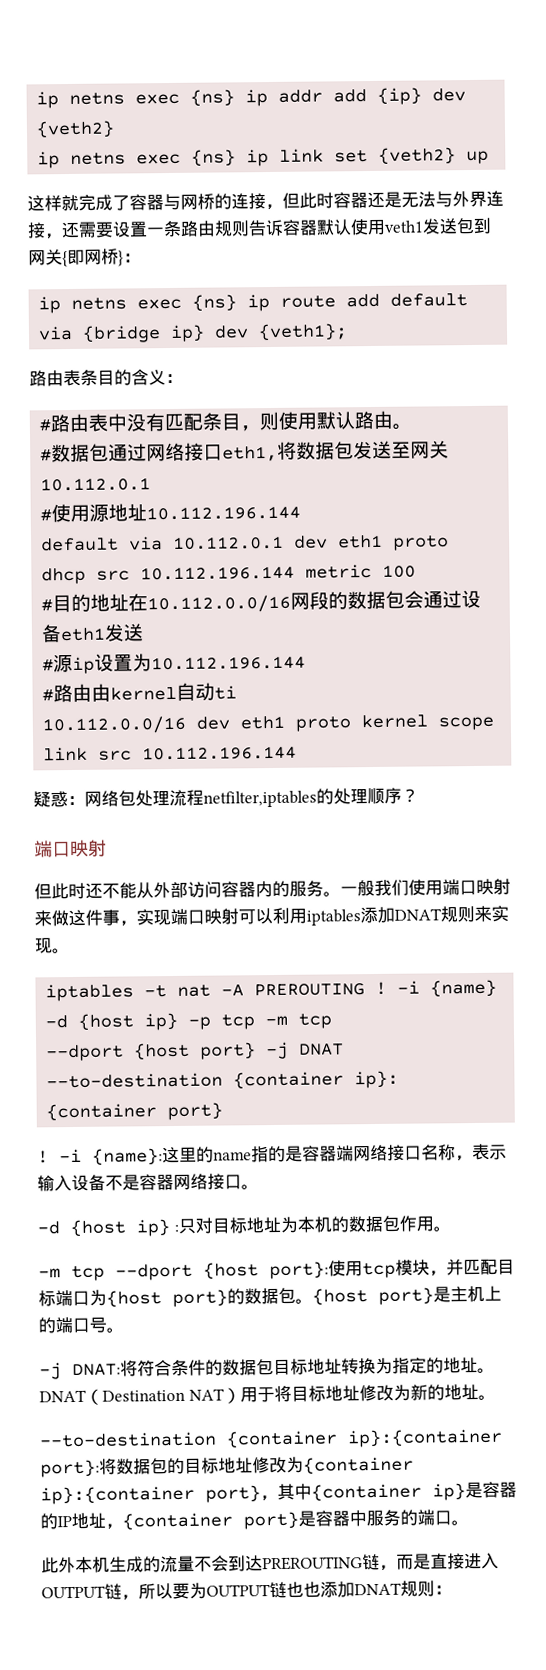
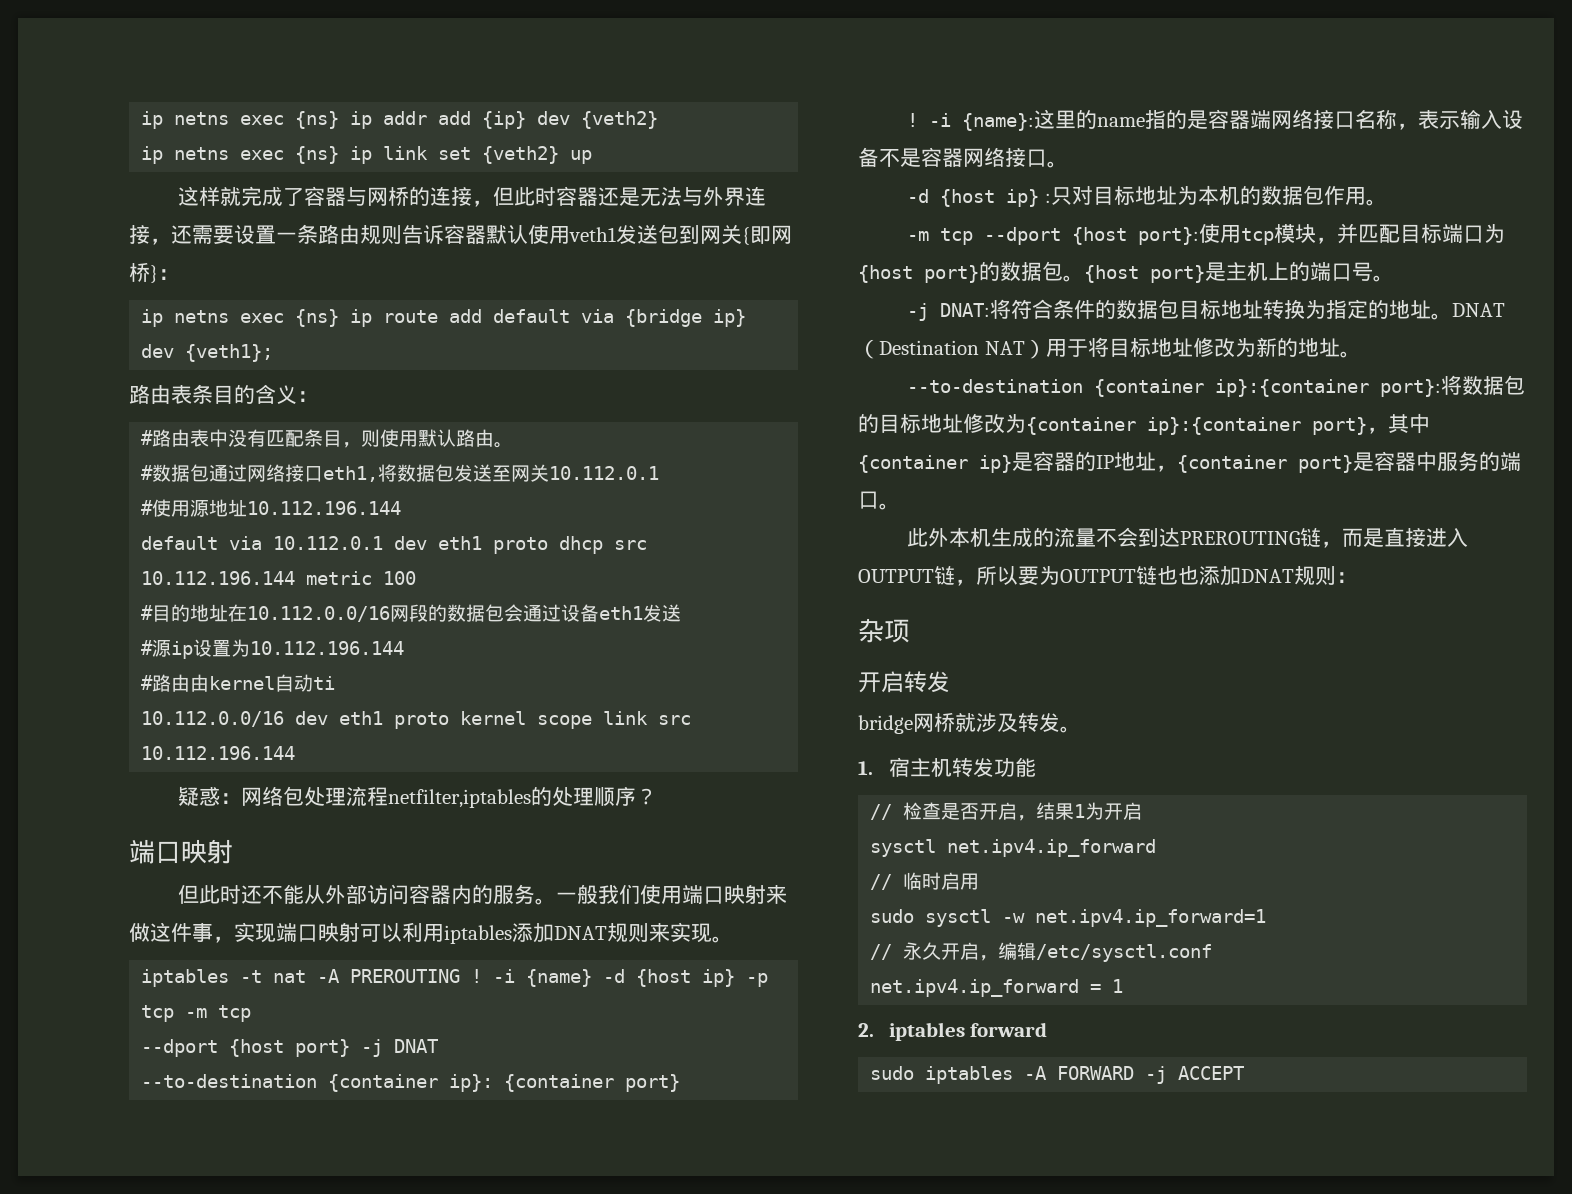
+ 杂项
+ 开启转发
+ bridge网桥就涉及转发。
+ 1.宿主机转发功能
+ // 检查是否开启，结果1为开启
+ sysctl net.ipv4.ip_forward
+ // 临时启用
+ sudo sysctl -w net.ipv4.ip_forward=1
+ // 永久开启，编辑/etc/sysctl.conf
+ net.ipv4.ip_forward = 1
+ 2. iptables forward
+ sudo iptables -A FORWARD -j ACCEPT

